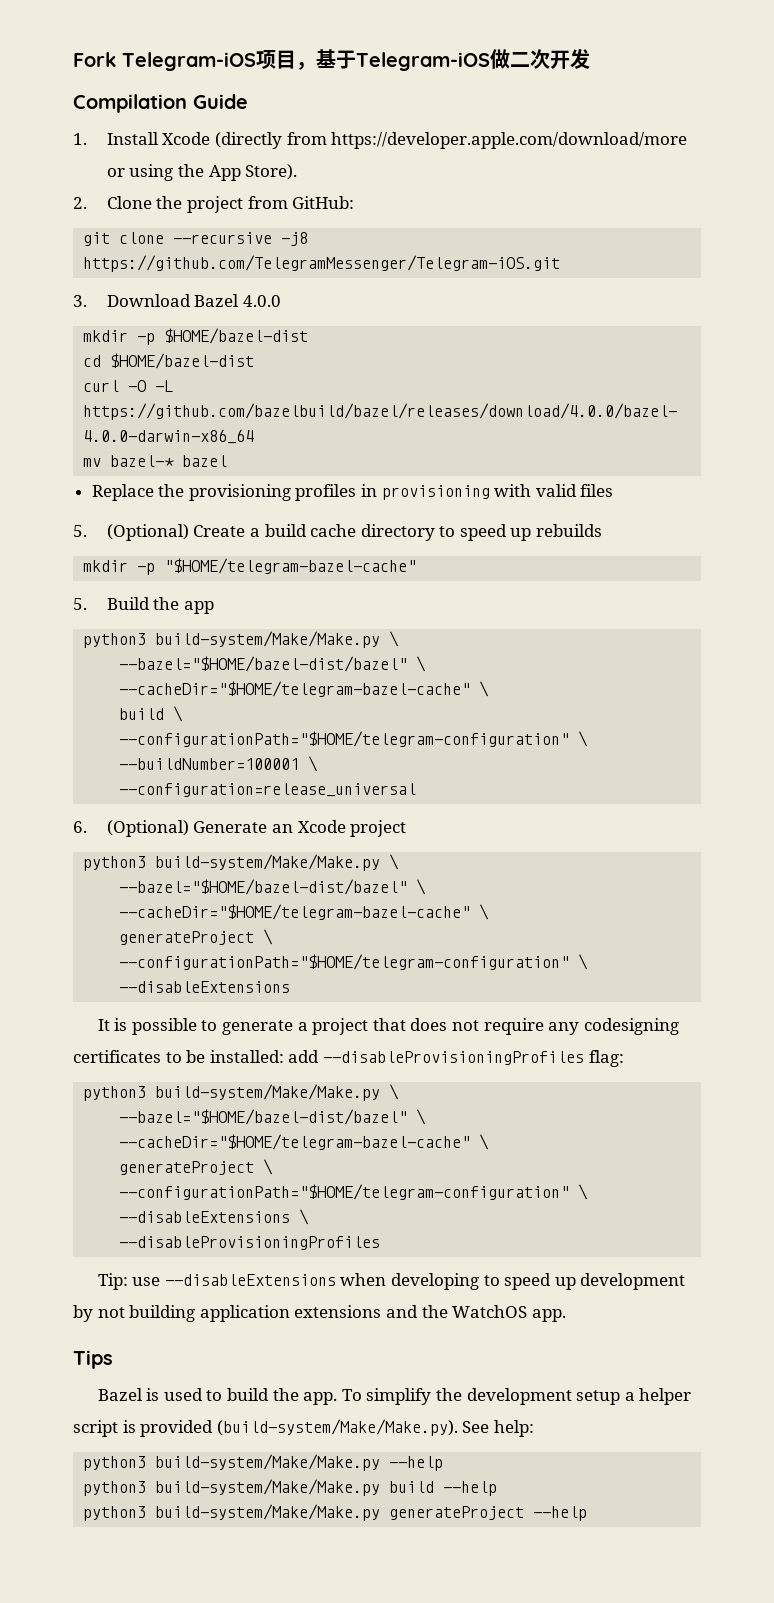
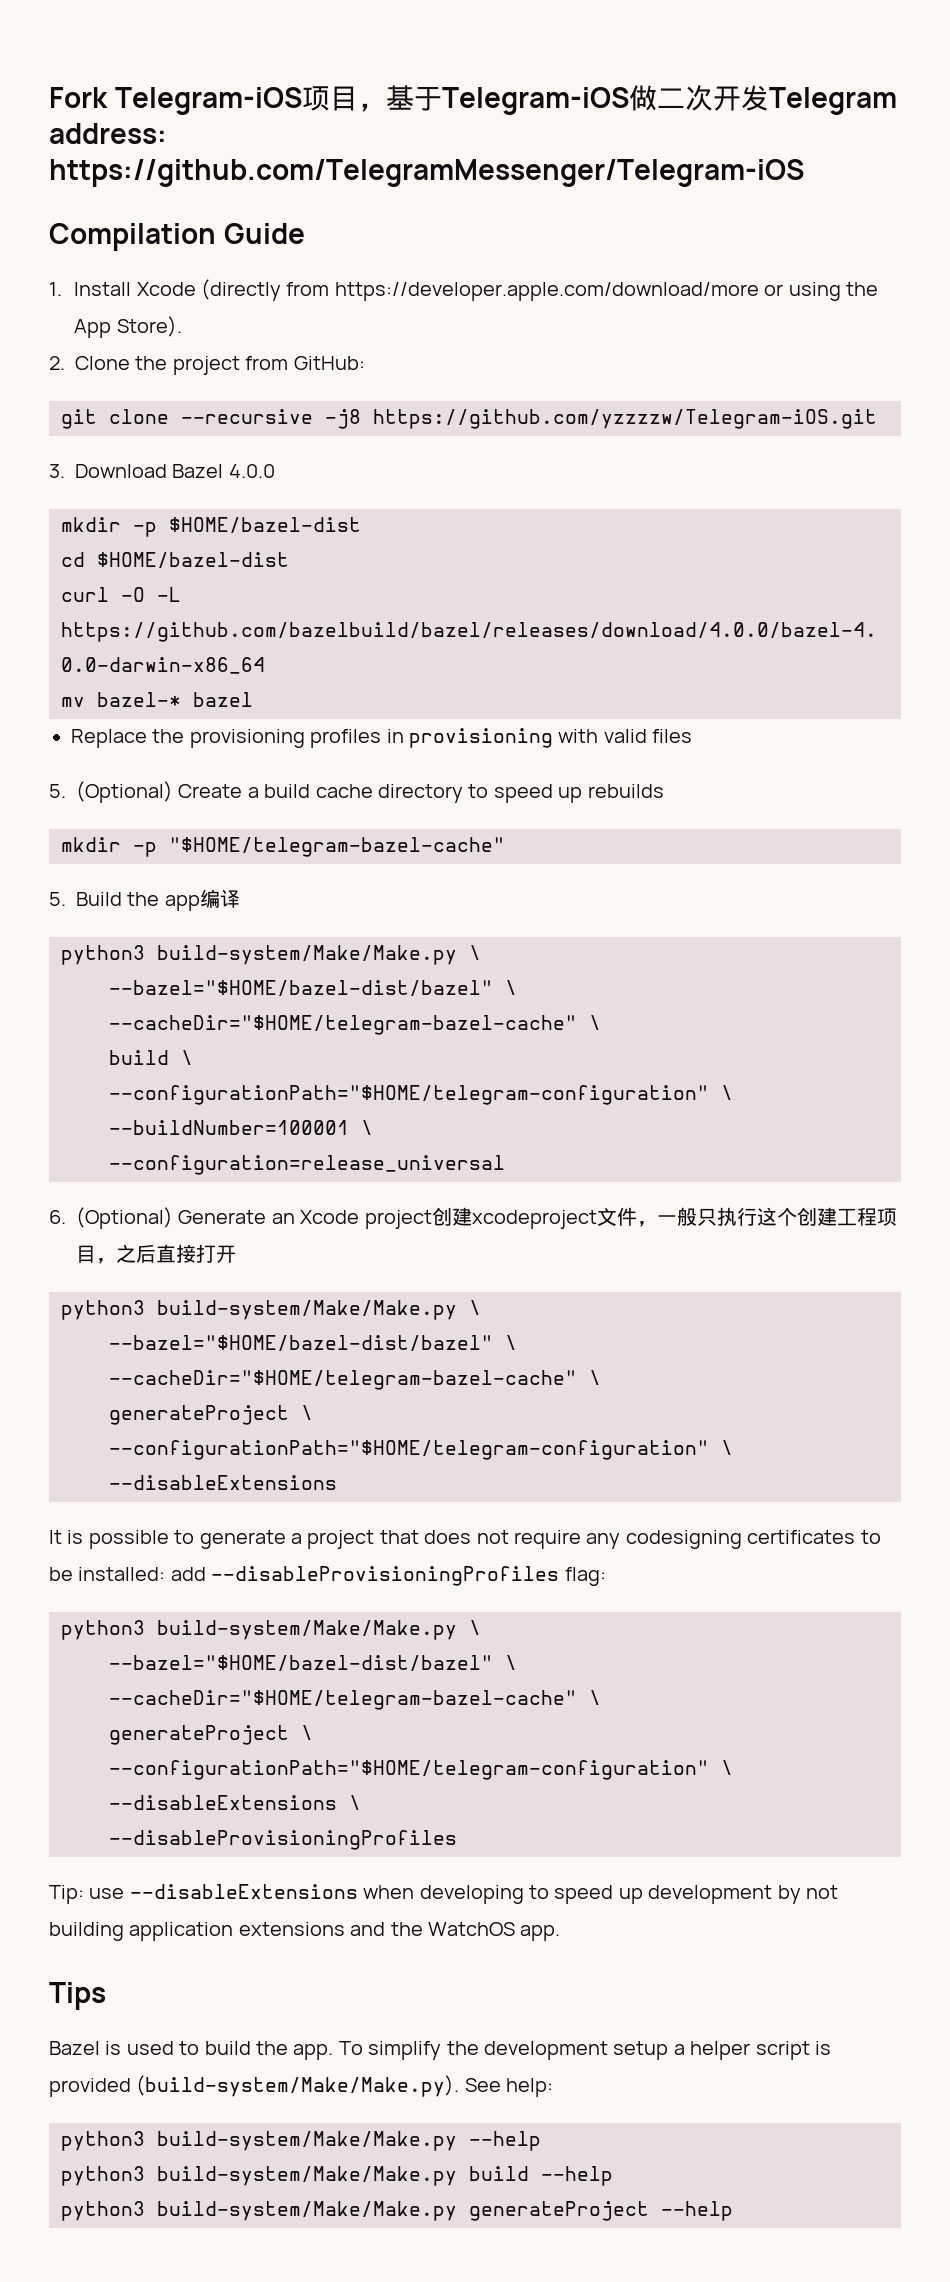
- Fork Telegram-iOS项目，基于Telegram-iOS做二次开发
+ Fork Telegram-iOS项目，基于Telegram-iOS做二次开发Telegram address: https://github.com/TelegramMessenger/Telegram-iOS
- git clone --recursive -j8 https://github.com/TelegramMessenger/Telegram-iOS.git
+ git clone --recursive -j8 https://github.com/yzzzzw/Telegram-iOS.git
- 5. Build the app
+ 5. Build the app编译
- 6. (Optional) Generate an Xcode project
+ 6. (Optional) Generate an Xcode project创建xcodeproject文件，一般只执行这个创建工程项目，之后直接打开

